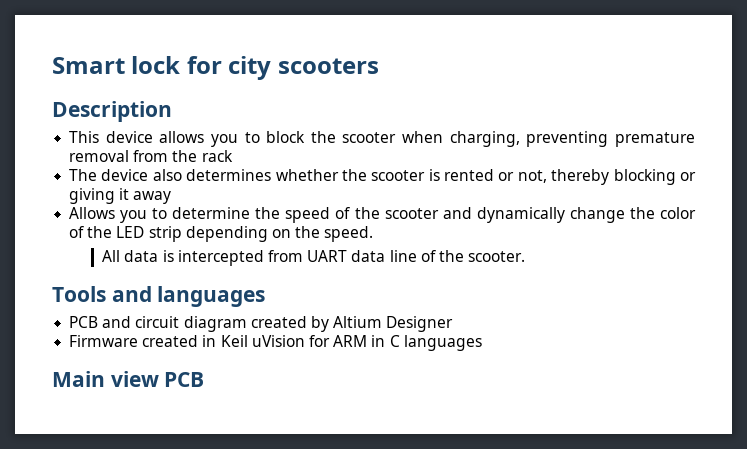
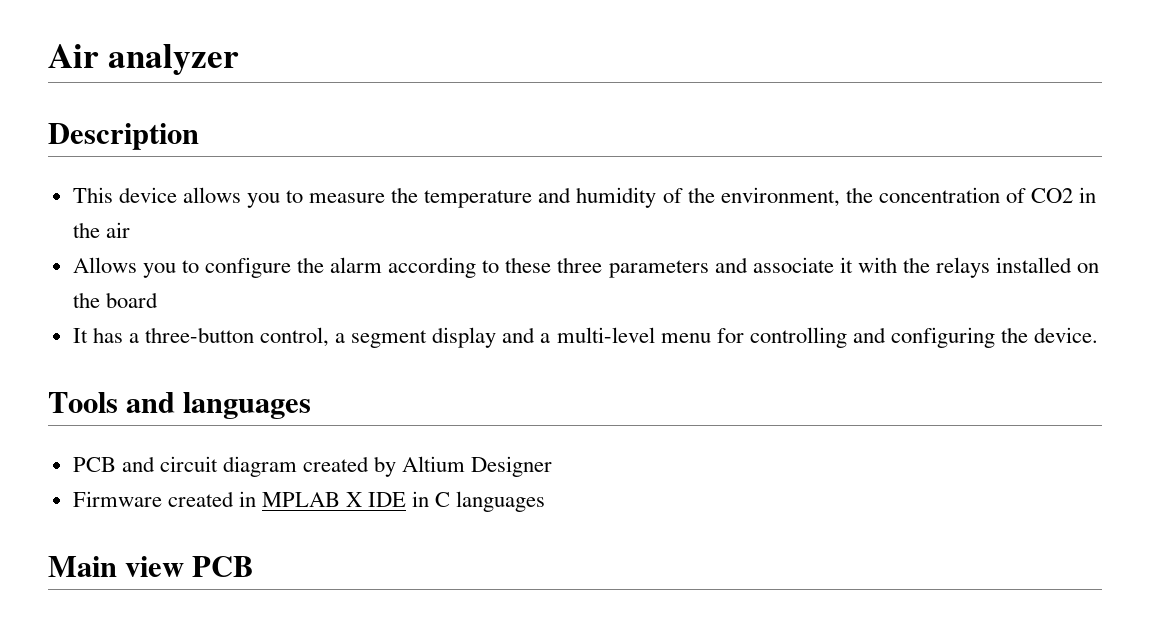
- Smart lock for city scooters
+ Air analyzer
- This device allows you to block the scooter when charging, preventing premature removal from the rack
- The device also determines whether the scooter is rented or not, thereby blocking or giving it away
- Allows you to determine the speed of the scooter and dynamically change the color of the LED strip depending on the speed.
- All data is intercepted from UART data line of the scooter.
+ This device allows you to measure the temperature and humidity of the environment, the concentration of CO2 in the air
+ Allows you to configure the alarm according to these three parameters and associate it with the relays installed on the board
+ It has a three-button control, a segment display and a multi-level menu for controlling and configuring the device.
- Firmware created in Keil uVision for ARM in C languages
+ Firmware created in MPLAB X IDE in C languages

